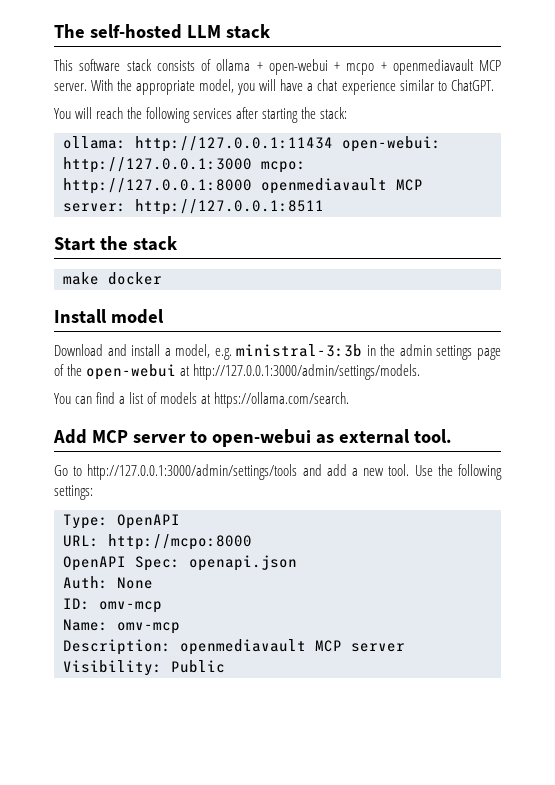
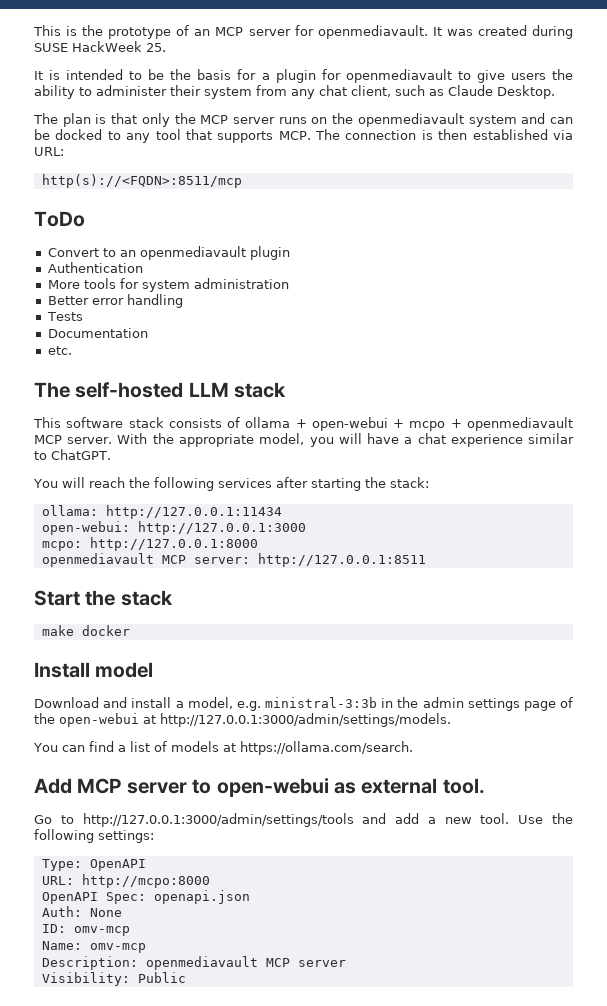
+ This is the prototype of an MCP server for openmediavault. It was created during SUSE HackWeek 25.
+ It is intended to be the basis for a plugin for openmediavault to give users the ability to administer their system from any chat client, such as Claude Desktop.
+ The plan is that only the MCP server runs on the openmediavault system and can be docked to any tool that supports MCP. The connection is then established via URL:
+ http(s)://<FQDN>:8511/mcp
+ ToDo
+ Convert to an openmediavault plugin
+ Authentication
+ More tools for system administration
+ Better error handling
+ Tests
+ Documentation
+ etc.
- ollama: http://127.0.0.1:11434 open-webui: http://127.0.0.1:3000 mcpo: http://127.0.0.1:8000 openmediavault MCP server: http://127.0.0.1:8511
+ ollama: http://127.0.0.1:11434
+ open-webui: http://127.0.0.1:3000
+ mcpo: http://127.0.0.1:8000
+ openmediavault MCP server: http://127.0.0.1:8511

